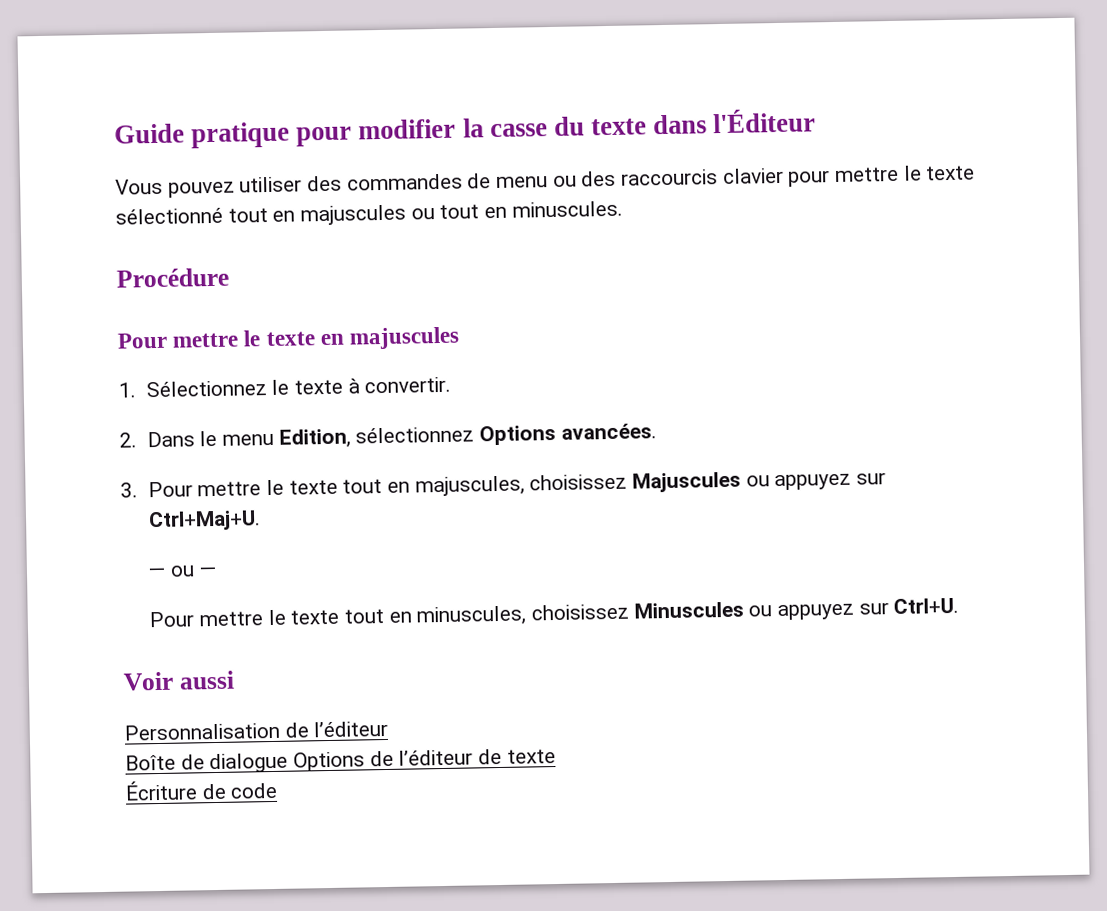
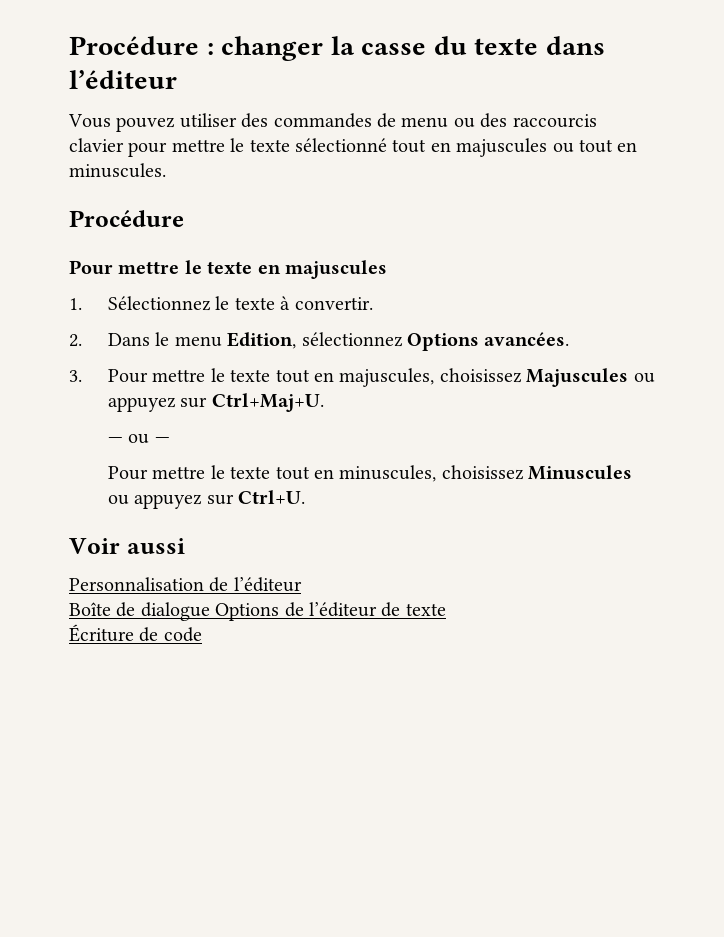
- Guide pratique pour modifier la casse du texte dans l'Éditeur
+ Procédure : changer la casse du texte dans l’éditeur

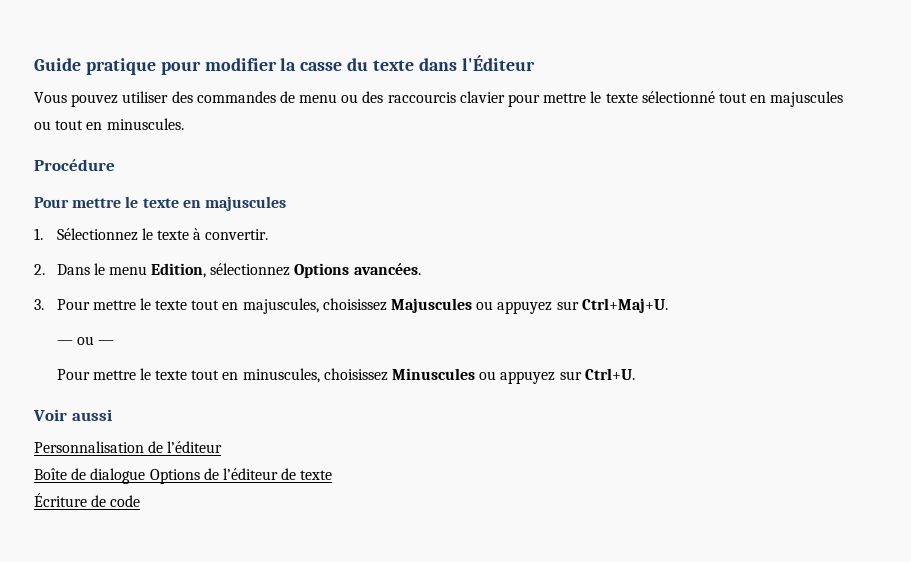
- Procédure : changer la casse du texte dans l’éditeur
+ Guide pratique pour modifier la casse du texte dans l'Éditeur

